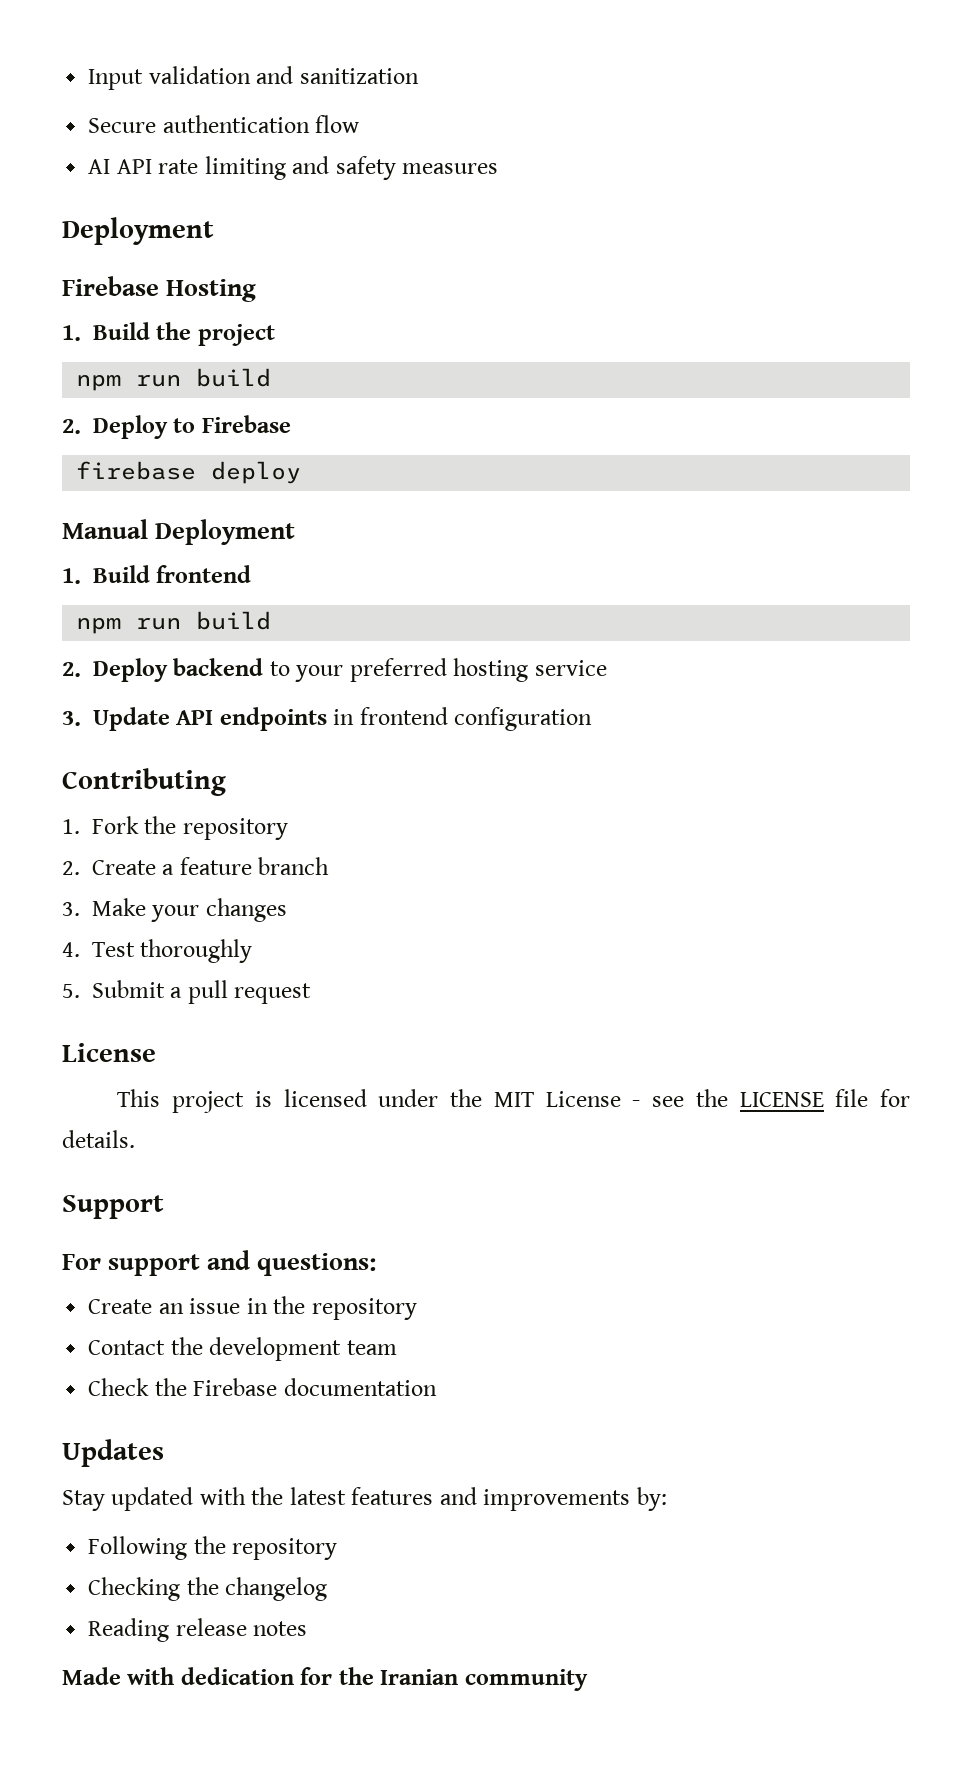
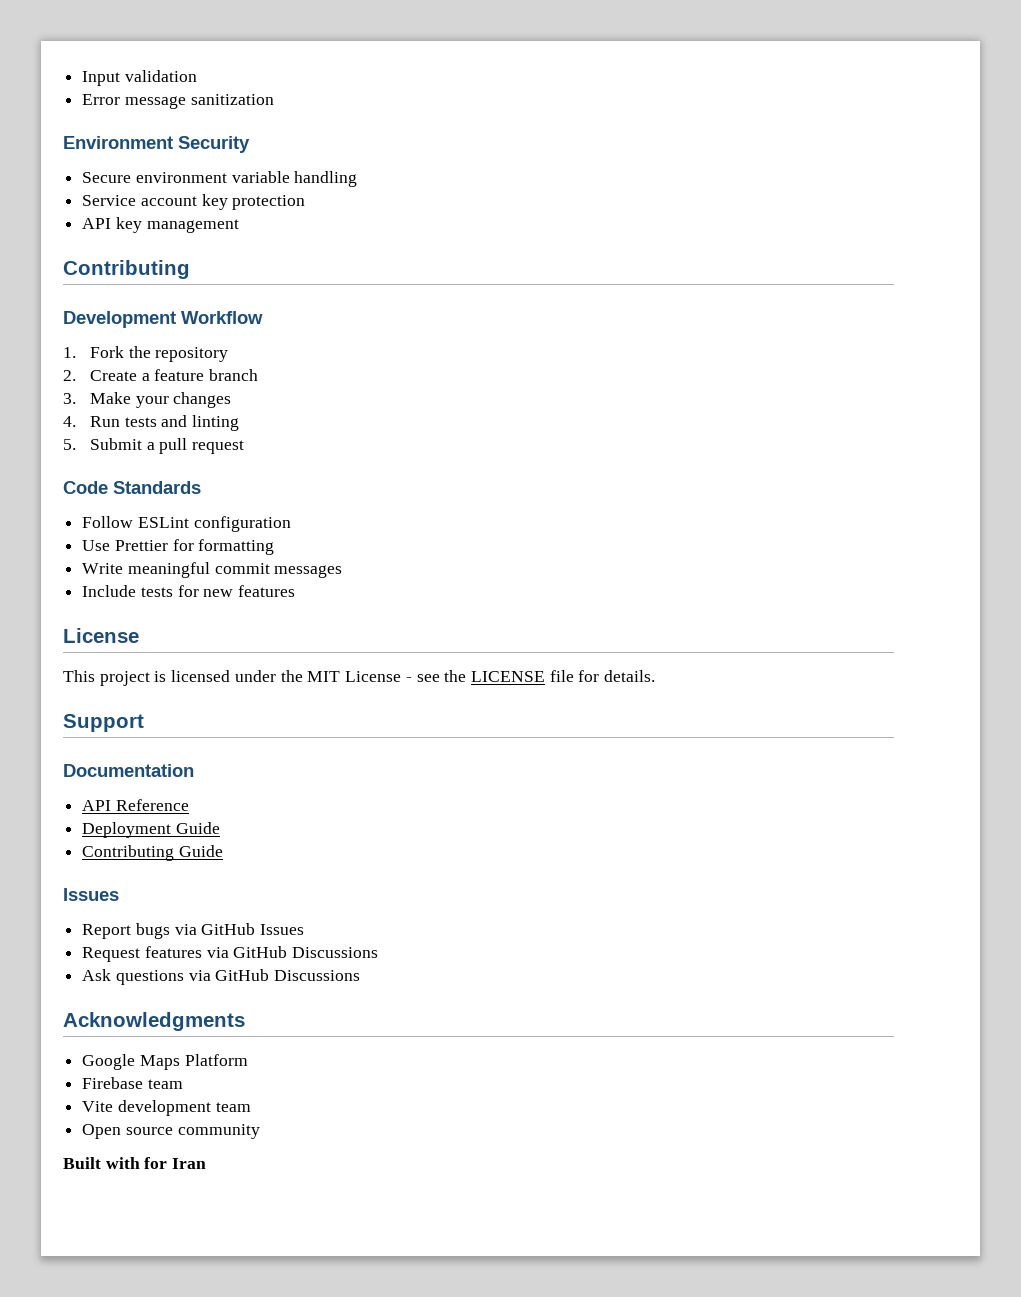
- Input validation and sanitization
+ Input validation
+ Error message sanitization
+ Environment Security
- Secure authentication flow
- AI API rate limiting and safety measures
- Deployment
- Firebase Hosting
- 1. Build the project
- npm run build
- 2. Deploy to Firebase
- firebase deploy
- Manual Deployment
- 1. Build frontend
- npm run build
- 2. Deploy backend to your preferred hosting service
- 3. Update API endpoints in frontend configuration
+ Secure environment variable handling
+ Service account key protection
+ API key management
  Contributing
+ Development Workflow
- 4. Test thoroughly
+ 4. Run tests and linting
+ Code Standards
+ Follow ESLint configuration
+ Use Prettier for formatting
+ Write meaningful commit messages
+ Include tests for new features
- For support and questions:
- Create an issue in the repository
- Contact the development team
- Check the Firebase documentation
- Updates
- Stay updated with the latest features and improvements by:
- Following the repository
- Checking the changelog
- Reading release notes
- Made with dedication for the Iranian community
+ Documentation
+ API Reference
+ Deployment Guide
+ Contributing Guide
+ Issues
+ Report bugs via GitHub Issues
+ Request features via GitHub Discussions
+ Ask questions via GitHub Discussions
+ Acknowledgments
+ Google Maps Platform
+ Firebase team
+ Vite development team
+ Open source community
+ Built with for Iran

